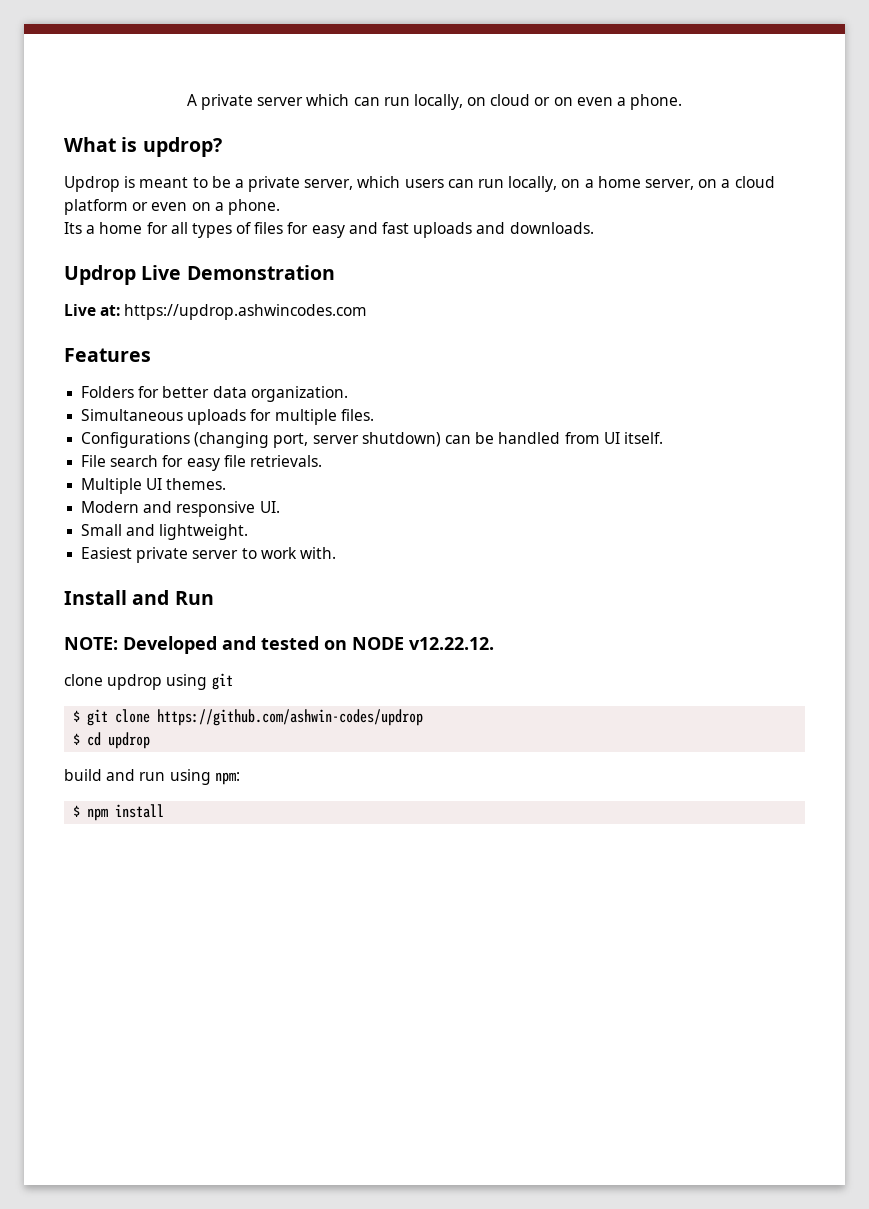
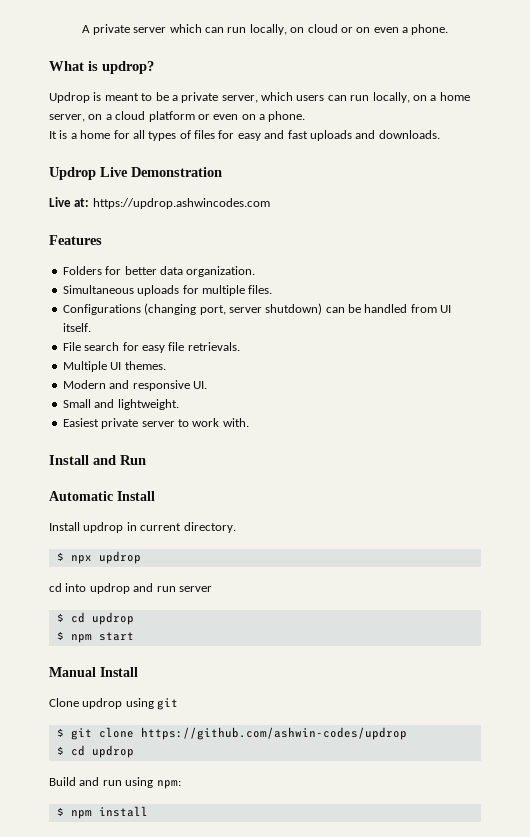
- Its a home for all types of files for easy and fast uploads and downloads.
+ It is a home for all types of files for easy and fast uploads and downloads.
- NOTE: Developed and tested on NODE v12.22.12.
- clone updrop using git
+ Automatic Install
+ Install updrop in current directory.
+ $ npx updrop
+ cd into updrop and run server
+ $ cd updrop
+ $ npm start
+ Manual Install
+ Clone updrop using git
- build and run using npm:
+ Build and run using npm:

